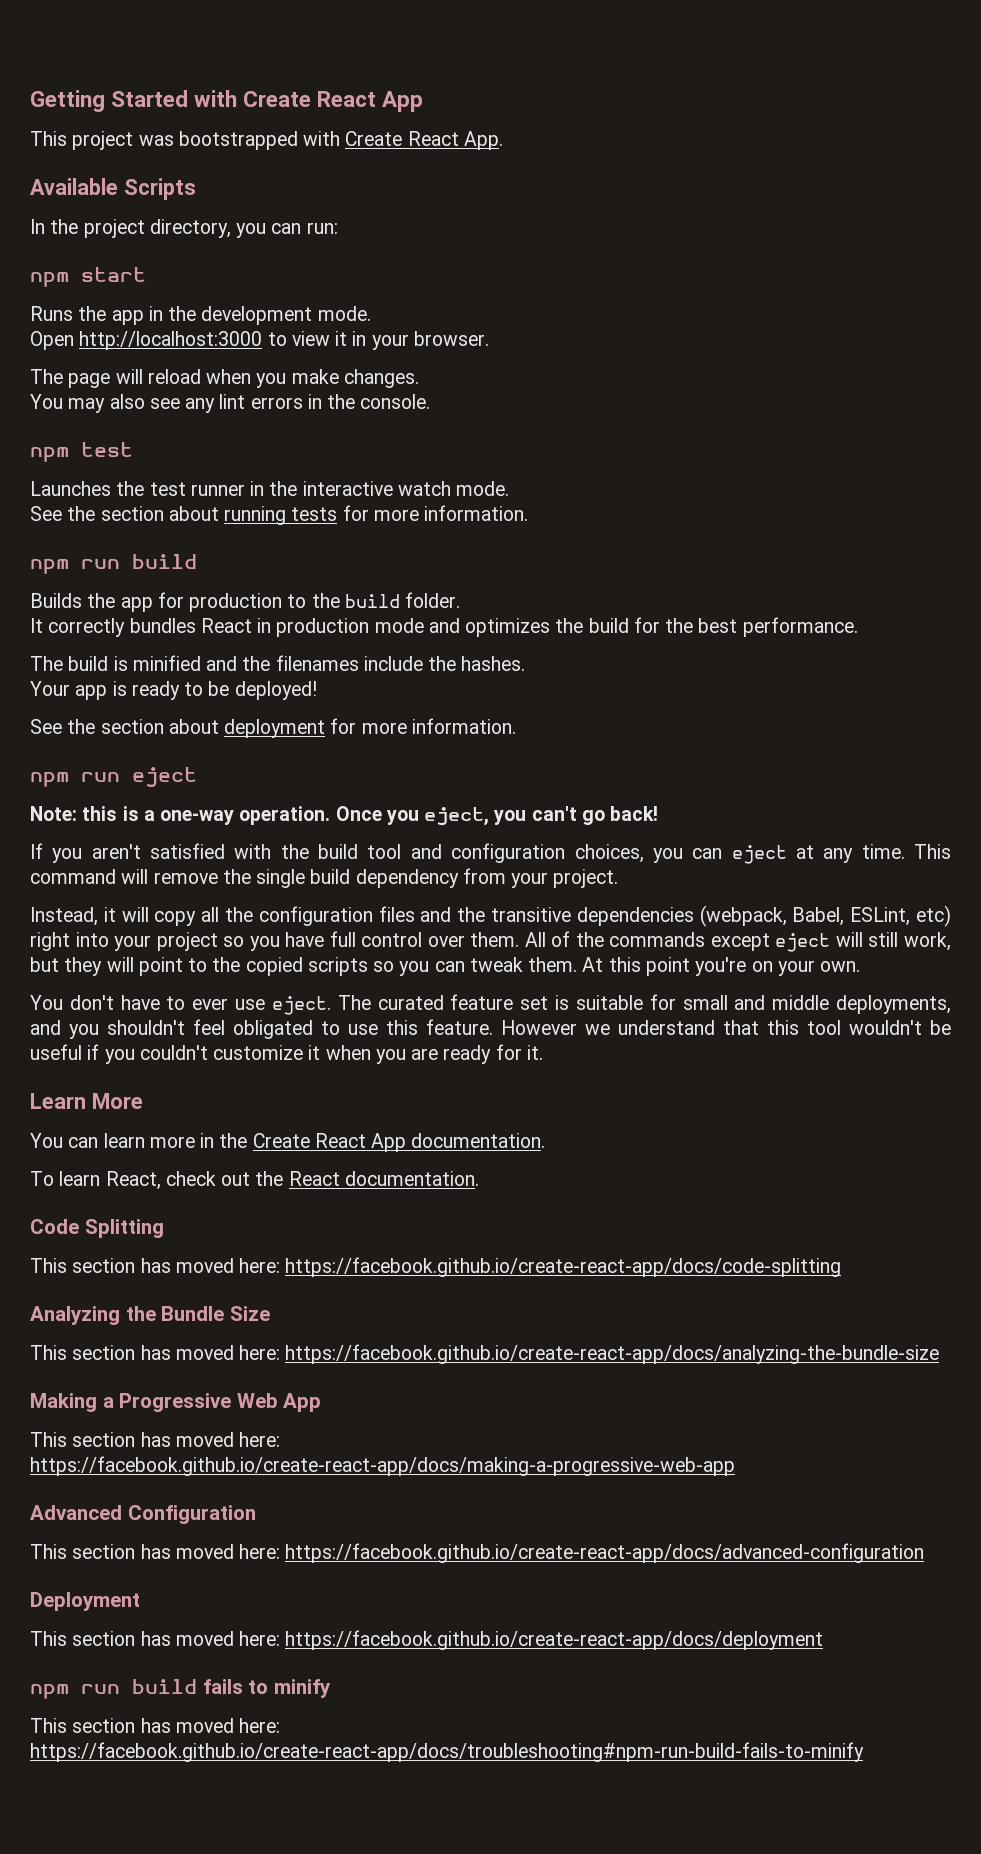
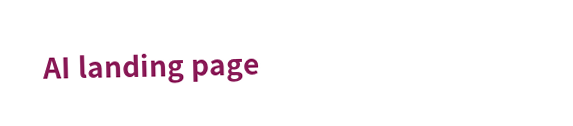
- Getting Started with Create React App
- This project was bootstrapped with Create React App.
- Available Scripts
- In the project directory, you can run:
- npm start
- Runs the app in the development mode.
- Open http://localhost:3000 to view it in your browser.
- The page will reload when you make changes.
- You may also see any lint errors in the console.
- npm test
- Launches the test runner in the interactive watch mode.
- See the section about running tests for more information.
- npm run build
- Builds the app for production to the build folder.
- It correctly bundles React in production mode and optimizes the build for the best performance.
- The build is minified and the filenames include the hashes.
- Your app is ready to be deployed!
- See the section about deployment for more information.
- npm run eject
- Note: this is a one-way operation. Once you eject, you can't go back!
- If you aren't satisfied with the build tool and configuration choices, you can eject at any time. This command will remove the single build dependency from your project.
- Instead, it will copy all the configuration files and the transitive dependencies (webpack, Babel, ESLint, etc) right into your project so you have full control over them. All of the commands except eject will still work, but they will point to the copied scripts so you can tweak them. At this point you're on your own.
- You don't have to ever use eject. The curated feature set is suitable for small and middle deployments, and you shouldn't feel obligated to use this feature. However we understand that this tool wouldn't be useful if you couldn't customize it when you are ready for it.
- Learn More
- You can learn more in the Create React App documentation.
- To learn React, check out the React documentation.
- Code Splitting
- This section has moved here: https://facebook.github.io/create-react-app/docs/code-splitting
- Analyzing the Bundle Size
- This section has moved here: https://facebook.github.io/create-react-app/docs/analyzing-the-bundle-size
- Making a Progressive Web App
- This section has moved here: https://facebook.github.io/create-react-app/docs/making-a-progressive-web-app
- Advanced Configuration
- This section has moved here: https://facebook.github.io/create-react-app/docs/advanced-configuration
- Deployment
- This section has moved here: https://facebook.github.io/create-react-app/docs/deployment
- npm run build fails to minify
- This section has moved here: https://facebook.github.io/create-react-app/docs/troubleshooting#npm-run-build-fails-to-minify
+ AI landing page

